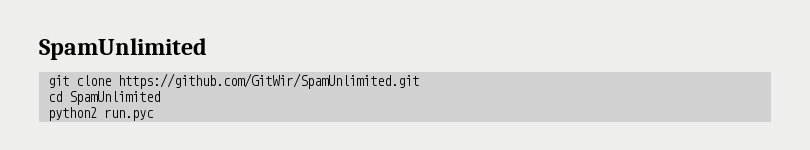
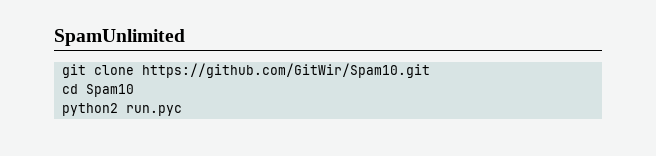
- git clone https://github.com/GitWir/SpamUnlimited.git
+ git clone https://github.com/GitWir/Spam10.git
- cd SpamUnlimited
+ cd Spam10

